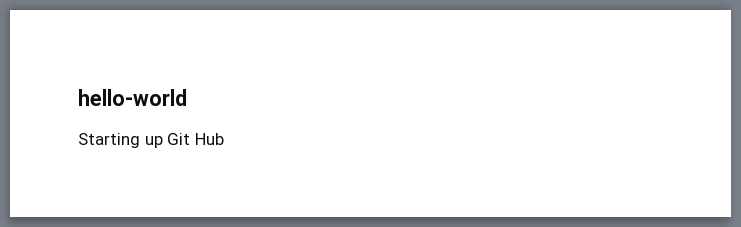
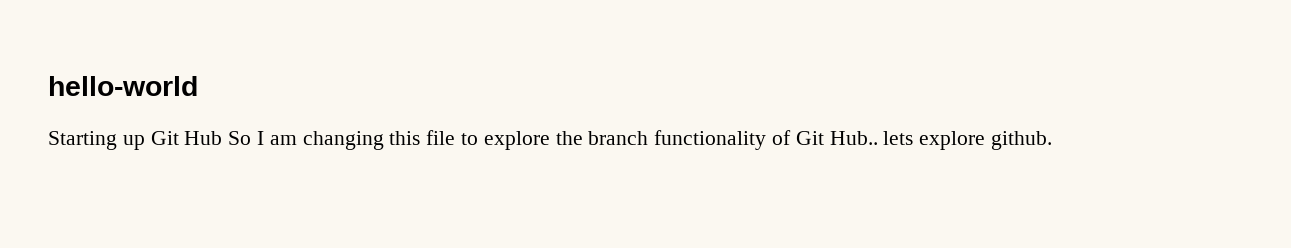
- Starting up Git Hub
+ Starting up Git Hub So I am changing this file to explore the branch functionality of Git Hub.. lets explore github.

